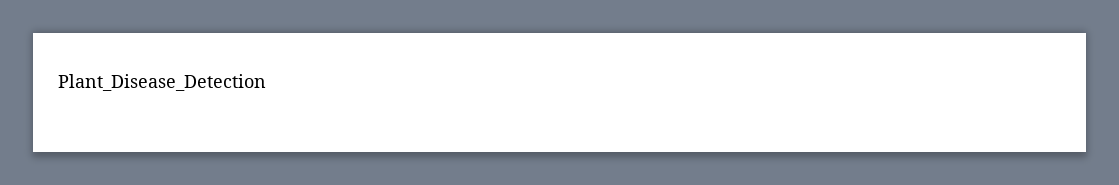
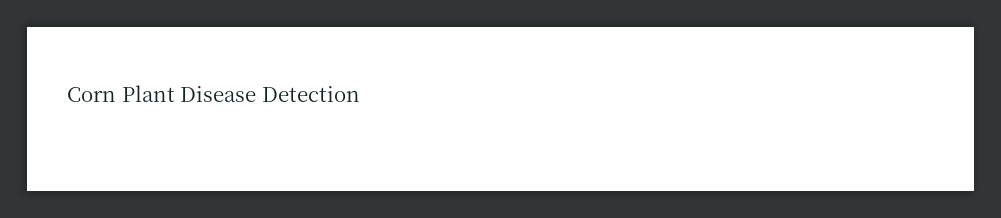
- Plant_Disease_Detection
+ Corn Plant Disease Detection

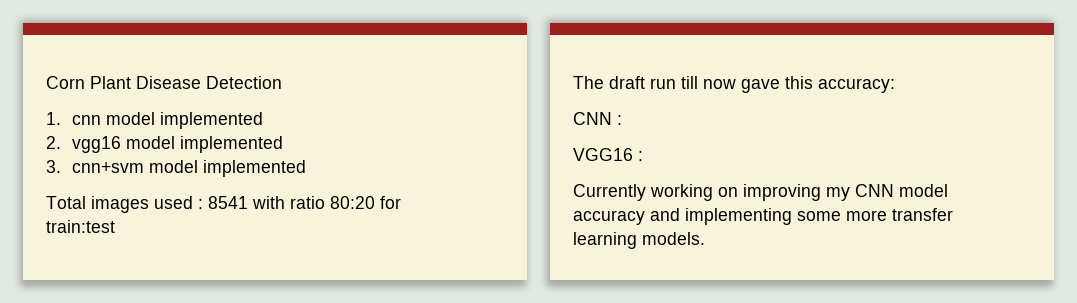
+ 1. cnn model implemented
+ 2. vgg16 model implemented
+ 3. cnn+svm model implemented
+ Total images used : 8541 with ratio 80:20 for train:test
+ The draft run till now gave this accuracy:
+ CNN :
+ VGG16 :
+ Currently working on improving my CNN model accuracy and implementing some more transfer learning models.

